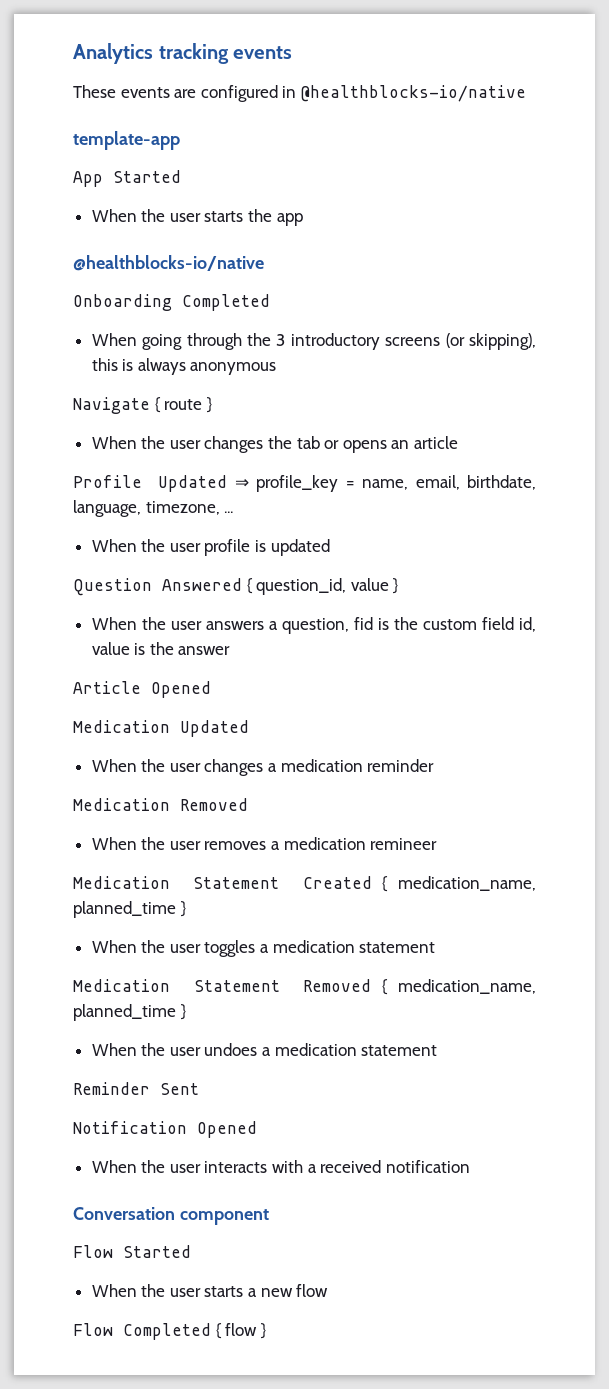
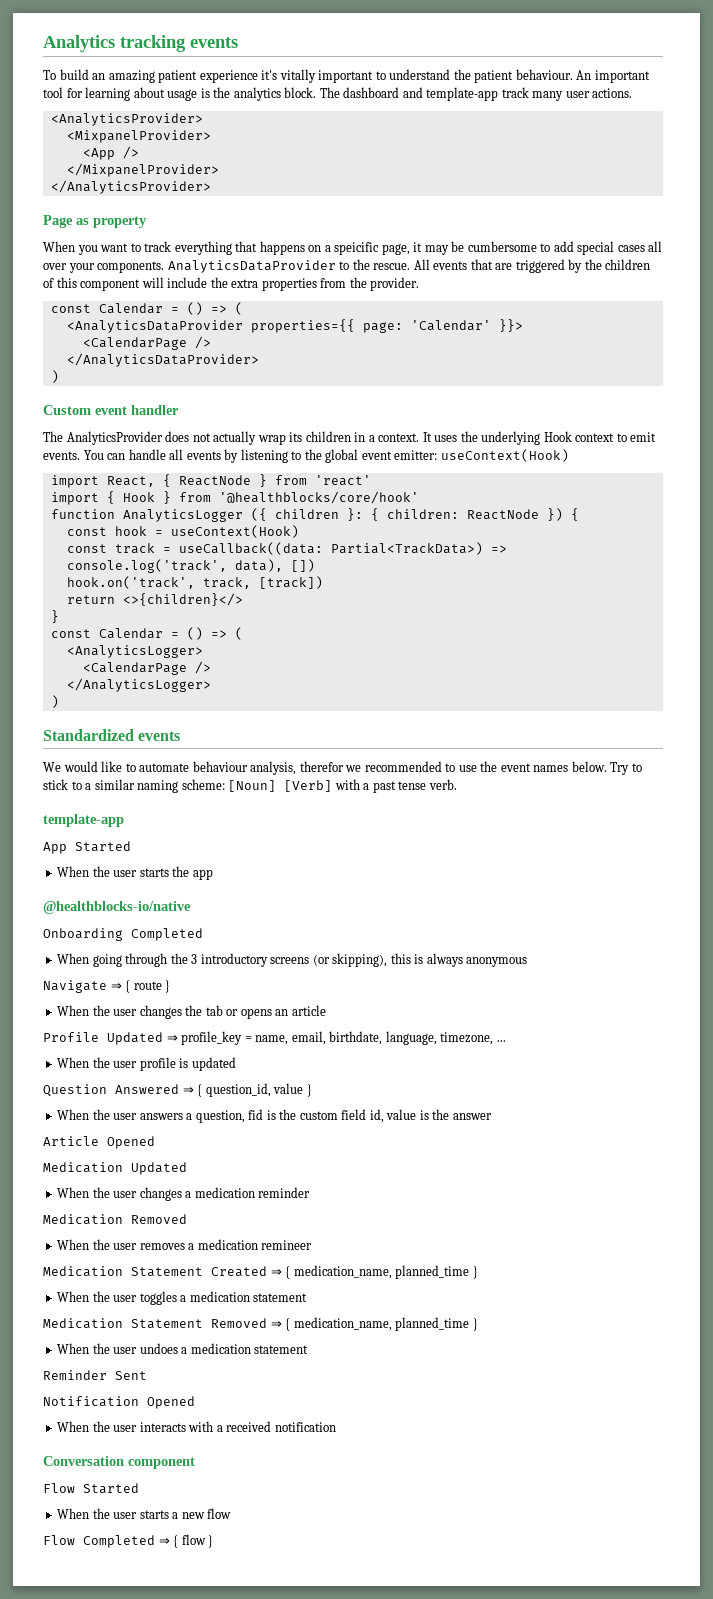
- These events are configured in @healthblocks-io/native
+ To build an amazing patient experience it's vitally important to understand the patient behaviour. An important tool for learning about usage is the analytics block. The dashboard and template-app track many user actions.
+ <AnalyticsProvider>
+ <MixpanelProvider>
+ <App />
+ </MixpanelProvider>
+ </AnalyticsProvider>
+ Page as property
+ When you want to track everything that happens on a speicific page, it may be cumbersome to add special cases all over your components. AnalyticsDataProvider to the rescue. All events that are triggered by the children of this component will include the extra properties from the provider.
+ const Calendar = () => (
+ <AnalyticsDataProvider properties={{ page: 'Calendar' }}>
+ <CalendarPage />
+ </AnalyticsDataProvider>
+ )
+ Custom event handler
+ The AnalyticsProvider does not actually wrap its children in a context. It uses the underlying Hook context to emit events. You can handle all events by listening to the global event emitter: useContext(Hook)
+ import React, { ReactNode } from 'react'
+ import { Hook } from '@healthblocks/core/hook'
+ function AnalyticsLogger ({ children }: { children: ReactNode }) {
+ const hook = useContext(Hook)
+ const track = useCallback((data: Partial<TrackData>) => console.log('track', data), [])
+ hook.on('track', track, [track])
+ return <>{children}</>
+ }
+ const Calendar = () => (
+ <AnalyticsLogger>
+ <CalendarPage />
+ </AnalyticsLogger>
+ )
+ Standardized events
+ We would like to automate behaviour analysis, therefor we recommended to use the event names below. Try to stick to a similar naming scheme: [Noun] [Verb] with a past tense verb.
- Navigate { route }
+ Navigate ⇒ { route }
- Question Answered { question_id, value }
+ Question Answered ⇒ { question_id, value }
- Medication Statement Created { medication_name, planned_time }
+ Medication Statement Created ⇒ { medication_name, planned_time }
- Medication Statement Removed { medication_name, planned_time }
+ Medication Statement Removed ⇒ { medication_name, planned_time }
- Flow Completed { flow }
+ Flow Completed ⇒ { flow }

